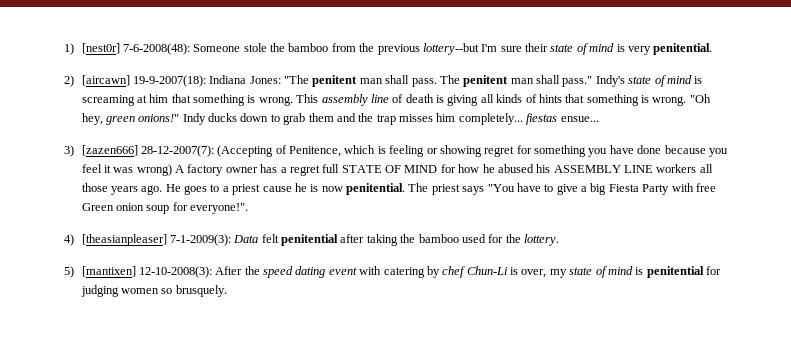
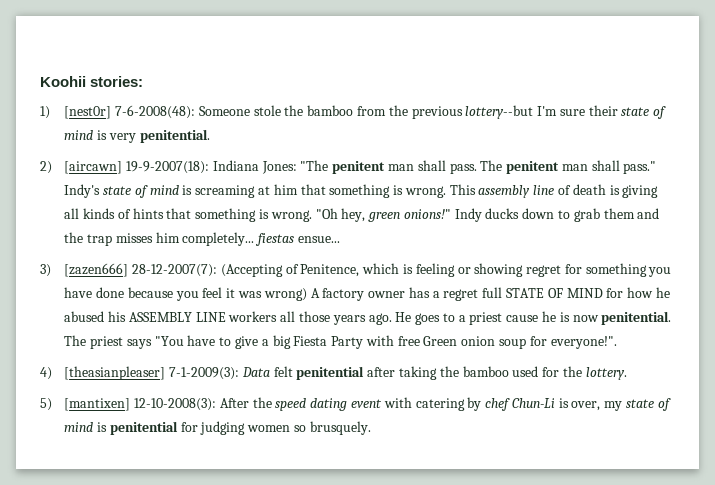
+ Koohii stories:

